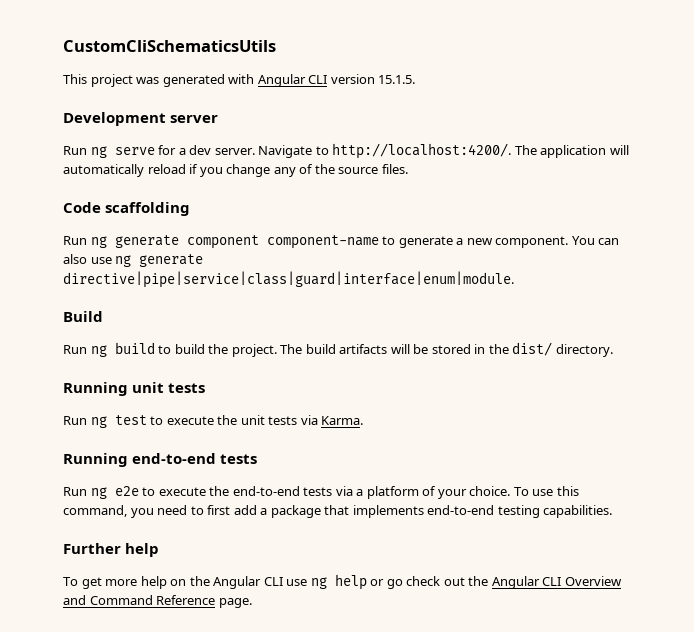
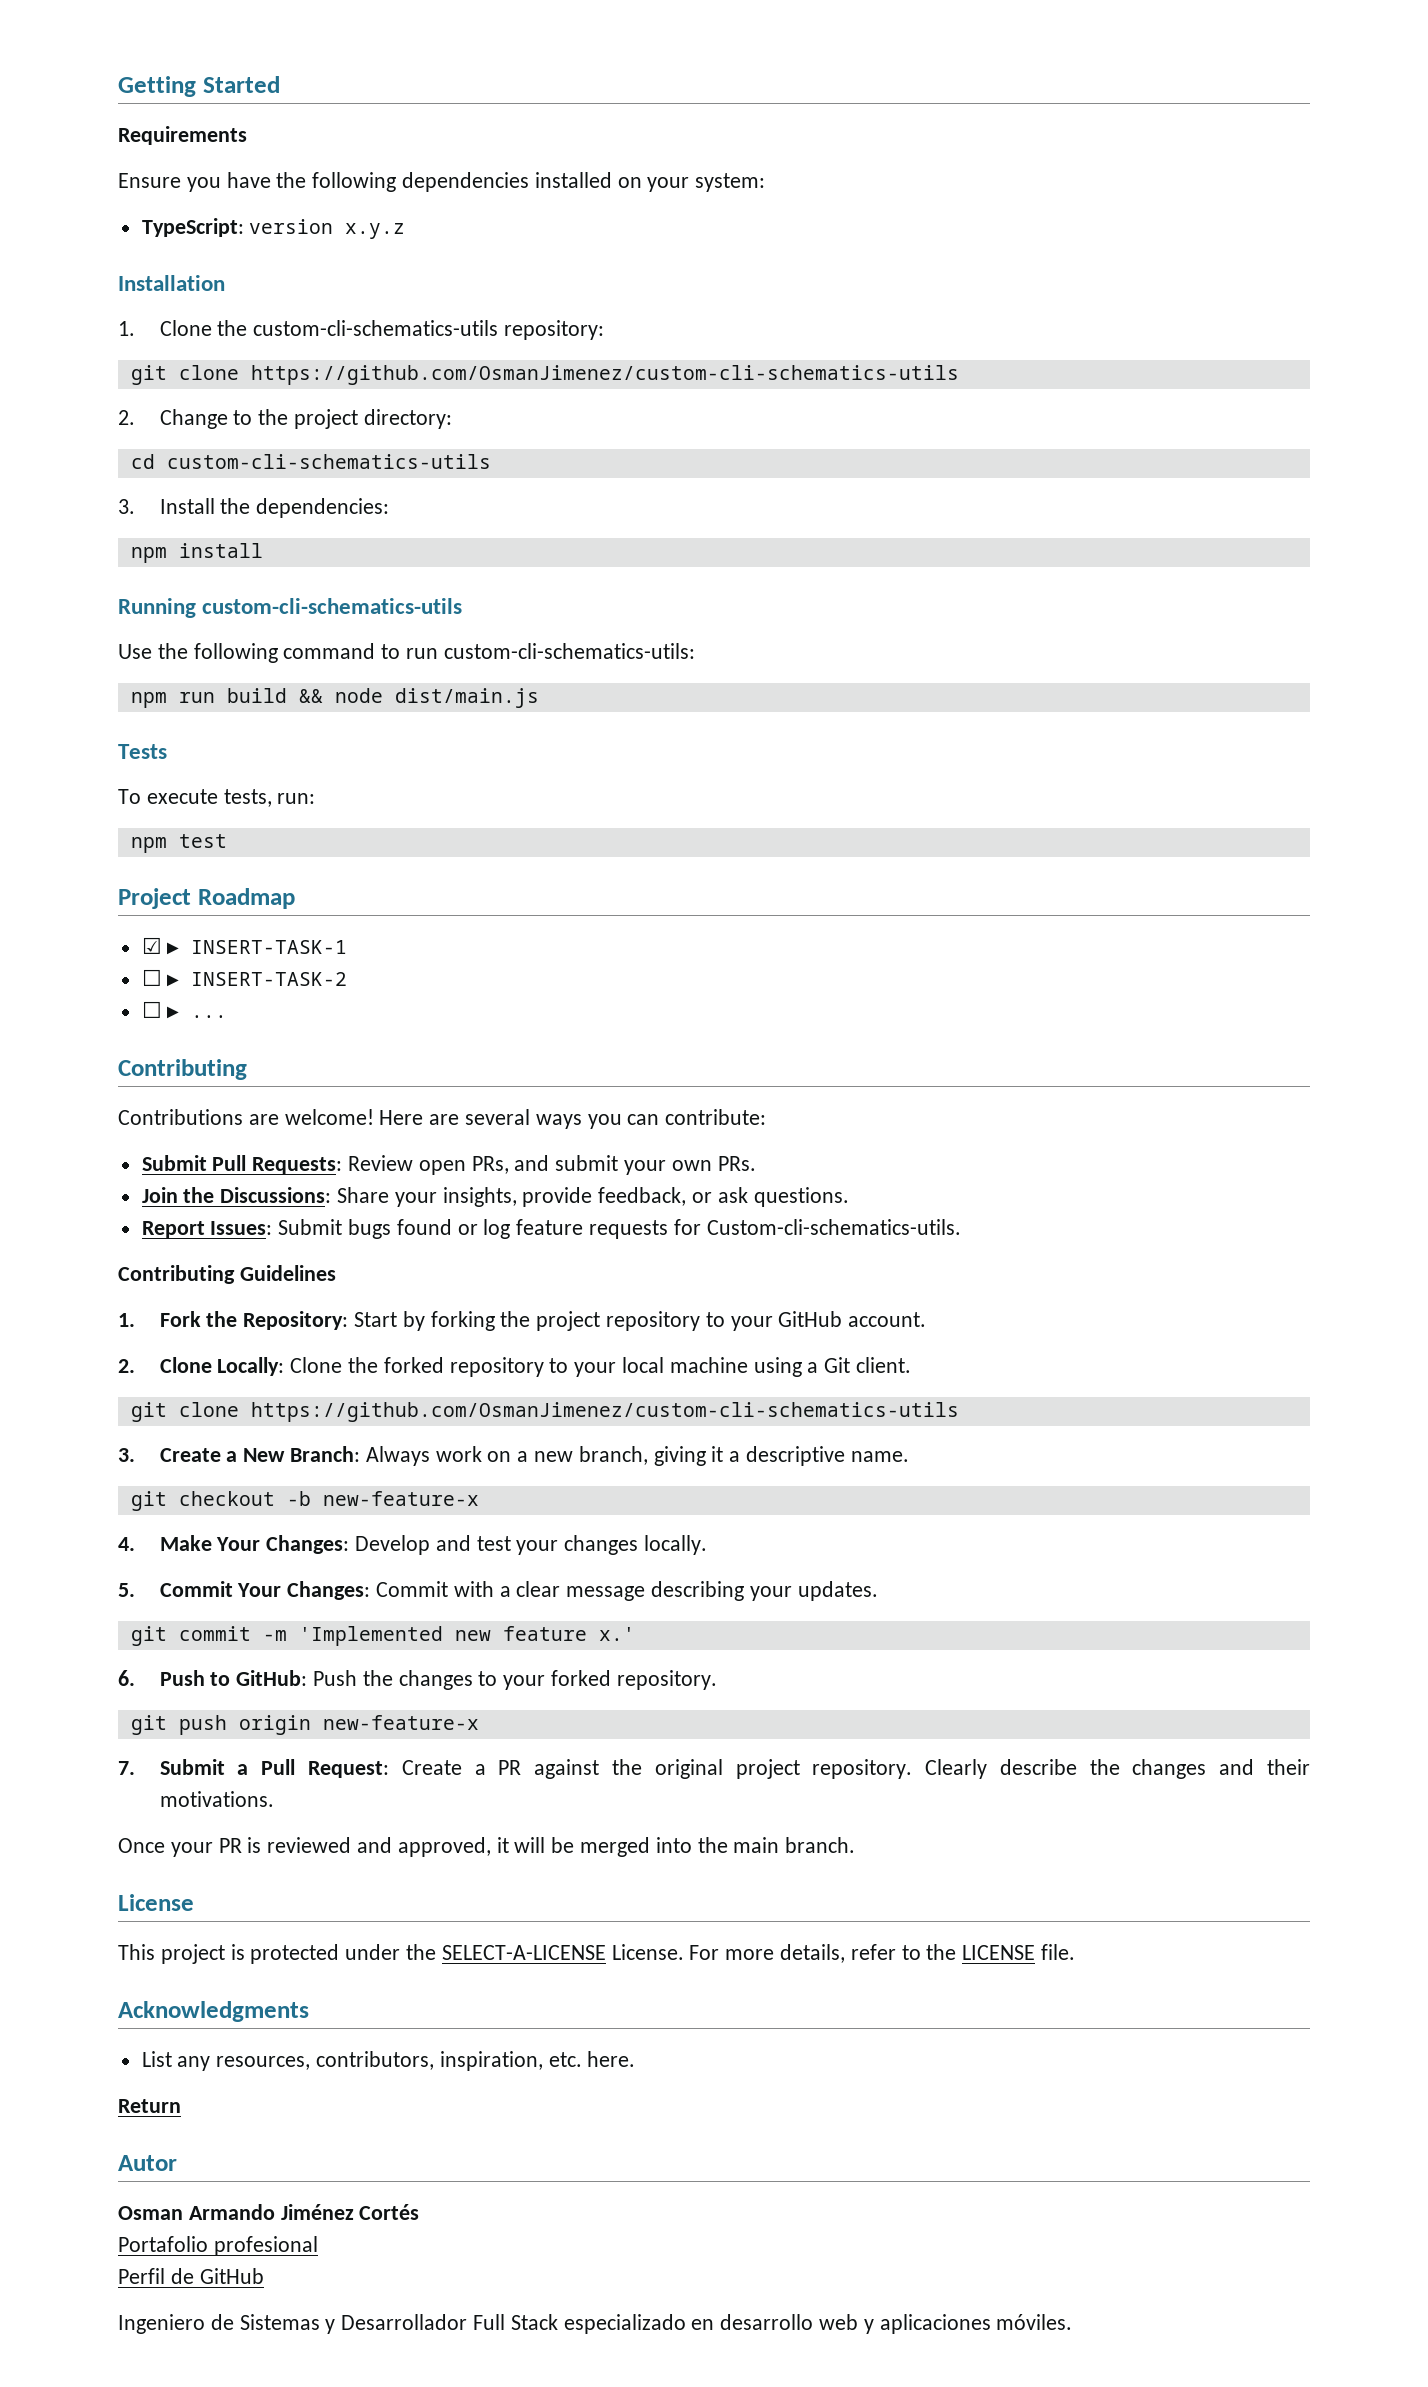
- CustomCliSchematicsUtils
- This project was generated with Angular CLI version 15.1.5.
- Development server
- Run ng serve for a dev server. Navigate to http://localhost:4200/. The application will automatically reload if you change any of the source files.
- Code scaffolding
- Run ng generate component component-name to generate a new component. You can also use ng generate directive|pipe|service|class|guard|interface|enum|module.
- Build
- Run ng build to build the project. The build artifacts will be stored in the dist/ directory.
- Running unit tests
- Run ng test to execute the unit tests via Karma.
- Running end-to-end tests
- Run ng e2e to execute the end-to-end tests via a platform of your choice. To use this command, you need to first add a package that implements end-to-end testing capabilities.
- Further help
- To get more help on the Angular CLI use ng help or go check out the Angular CLI Overview and Command Reference page.
+ Getting Started
+ Requirements
+ Ensure you have the following dependencies installed on your system:
+ TypeScript: version x.y.z
+ Installation
+ 1. Clone the custom-cli-schematics-utils repository:
+ git clone https://github.com/OsmanJimenez/custom-cli-schematics-utils
+ 2. Change to the project directory:
+ cd custom-cli-schematics-utils
+ 3. Install the dependencies:
+ npm install
+ Running custom-cli-schematics-utils
+ Use the following command to run custom-cli-schematics-utils:
+ npm run build && node dist/main.js
+ Tests
+ To execute tests, run:
+ npm test
+ Project Roadmap
+ ☑ ► INSERT-TASK-1
+ ☐ ► INSERT-TASK-2
+ ☐ ► ...
+ Contributing
+ Contributions are welcome! Here are several ways you can contribute:
+ Submit Pull Requests: Review open PRs, and submit your own PRs.
+ Join the Discussions: Share your insights, provide feedback, or ask questions.
+ Report Issues: Submit bugs found or log feature requests for Custom-cli-schematics-utils.
+ Contributing Guidelines
+ 1. Fork the Repository: Start by forking the project repository to your GitHub account.
+ 2. Clone Locally: Clone the forked repository to your local machine using a Git client.
+ git clone https://github.com/OsmanJimenez/custom-cli-schematics-utils
+ 3. Create a New Branch: Always work on a new branch, giving it a descriptive name.
+ git checkout -b new-feature-x
+ 4. Make Your Changes: Develop and test your changes locally.
+ 5. Commit Your Changes: Commit with a clear message describing your updates.
+ git commit -m 'Implemented new feature x.'
+ 6. Push to GitHub: Push the changes to your forked repository.
+ git push origin new-feature-x
+ 7. Submit a Pull Request: Create a PR against the original project repository. Clearly describe the changes and their motivations.
+ Once your PR is reviewed and approved, it will be merged into the main branch.
+ License
+ This project is protected under the SELECT-A-LICENSE License. For more details, refer to the LICENSE file.
+ Acknowledgments
+ List any resources, contributors, inspiration, etc. here.
+ Return
+ Autor
+ Osman Armando Jiménez Cortés
+ Portafolio profesional
+ Perfil de GitHub
+ Ingeniero de Sistemas y Desarrollador Full Stack especializado en desarrollo web y aplicaciones móviles.

